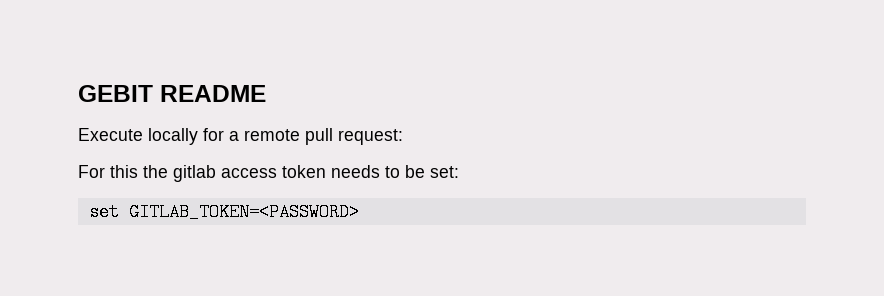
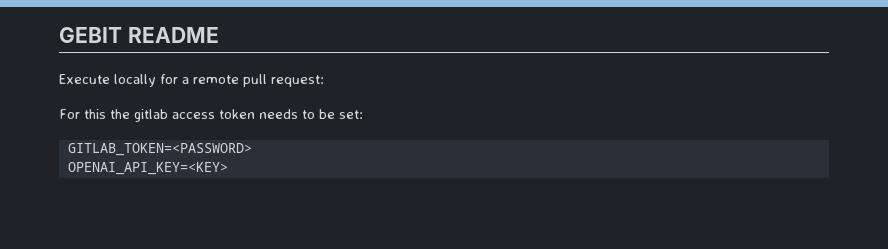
- set GITLAB_TOKEN=<PASSWORD>
+ GITLAB_TOKEN=<PASSWORD>
+ OPENAI_API_KEY=<KEY>

